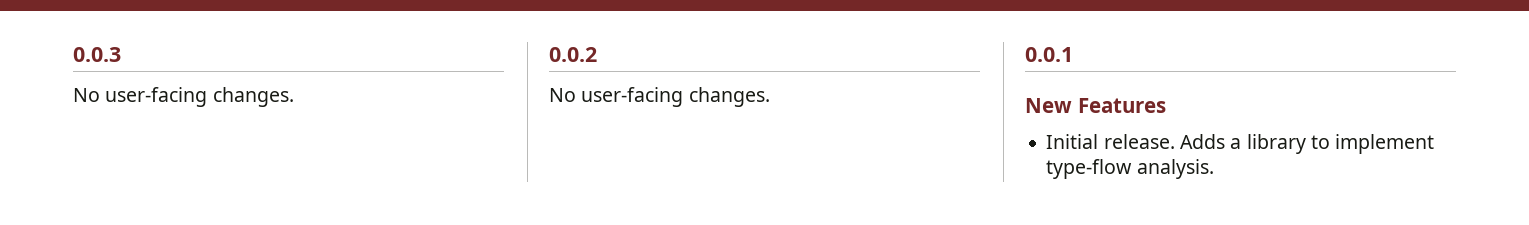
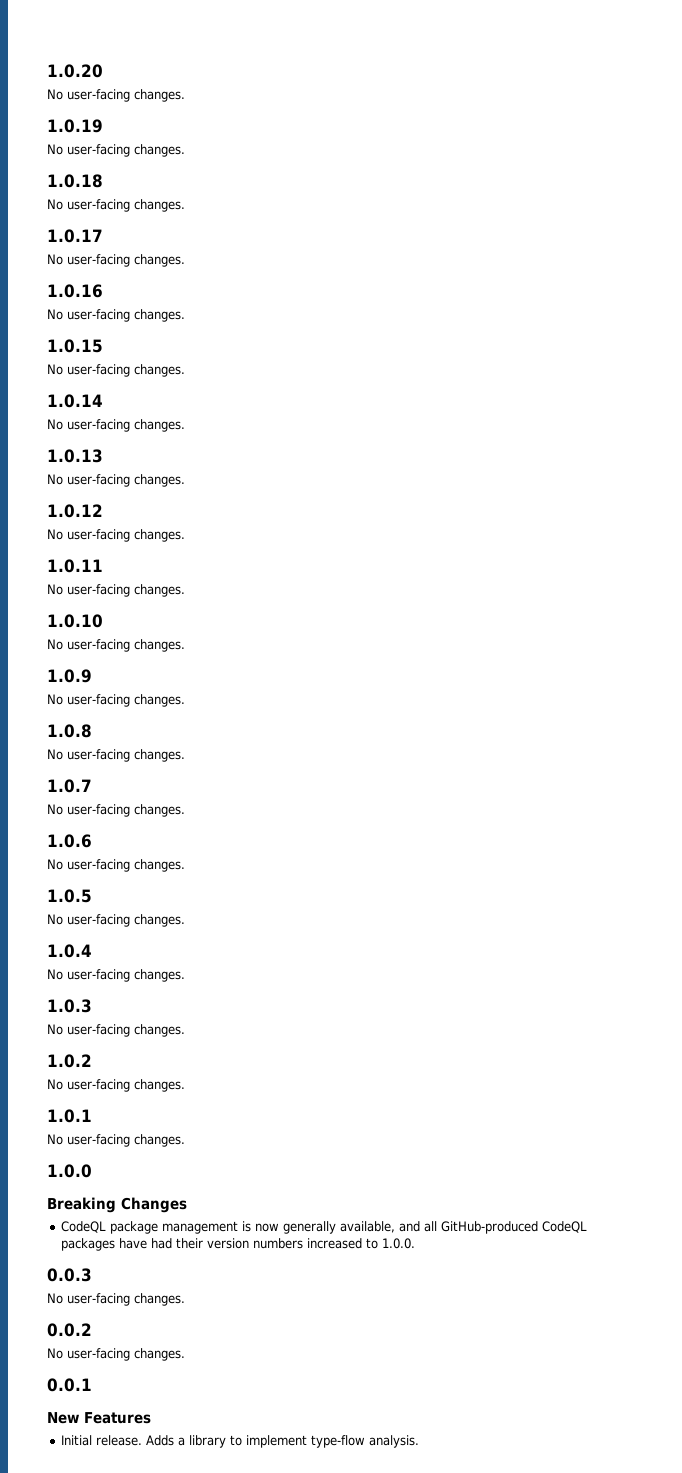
+ 1.0.20
+ No user-facing changes.
+ 1.0.19
+ No user-facing changes.
+ 1.0.18
+ No user-facing changes.
+ 1.0.17
+ No user-facing changes.
+ 1.0.16
+ No user-facing changes.
+ 1.0.15
+ No user-facing changes.
+ 1.0.14
+ No user-facing changes.
+ 1.0.13
+ No user-facing changes.
+ 1.0.12
+ No user-facing changes.
+ 1.0.11
+ No user-facing changes.
+ 1.0.10
+ No user-facing changes.
+ 1.0.9
+ No user-facing changes.
+ 1.0.8
+ No user-facing changes.
+ 1.0.7
+ No user-facing changes.
+ 1.0.6
+ No user-facing changes.
+ 1.0.5
+ No user-facing changes.
+ 1.0.4
+ No user-facing changes.
+ 1.0.3
+ No user-facing changes.
+ 1.0.2
+ No user-facing changes.
+ 1.0.1
+ No user-facing changes.
+ 1.0.0
+ Breaking Changes
+ CodeQL package management is now generally available, and all GitHub-produced CodeQL packages have had their version numbers increased to 1.0.0.

